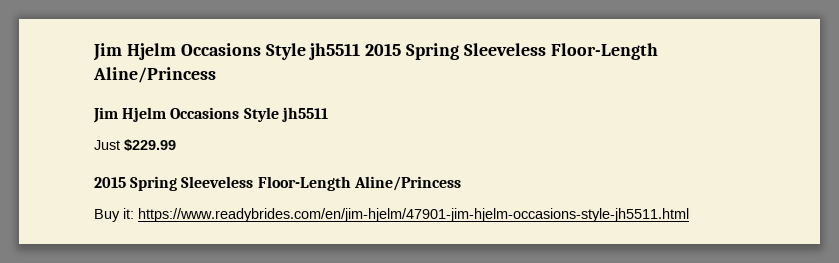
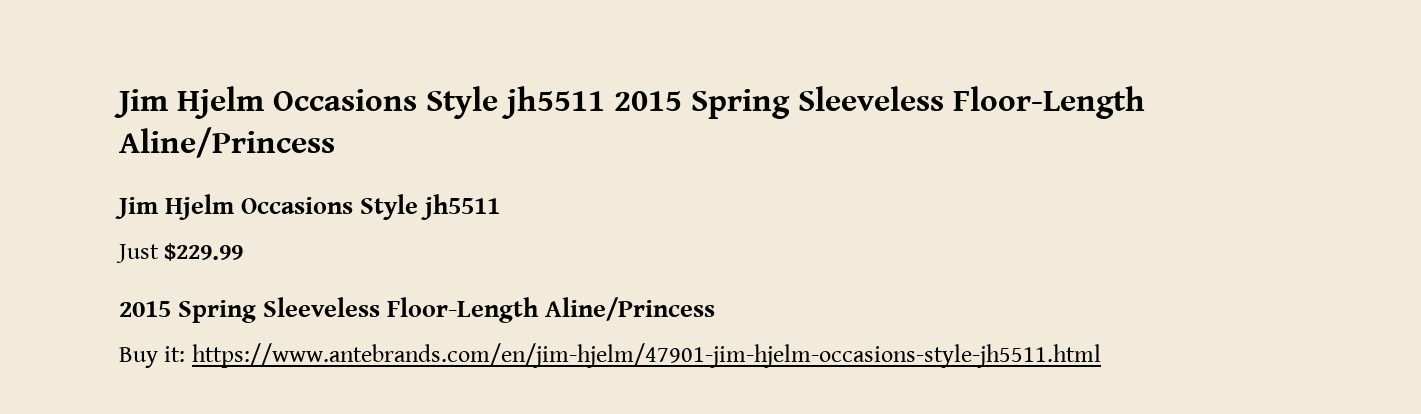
- Buy it: https://www.readybrides.com/en/jim-hjelm/47901-jim-hjelm-occasions-style-jh5511.html
+ Buy it: https://www.antebrands.com/en/jim-hjelm/47901-jim-hjelm-occasions-style-jh5511.html

